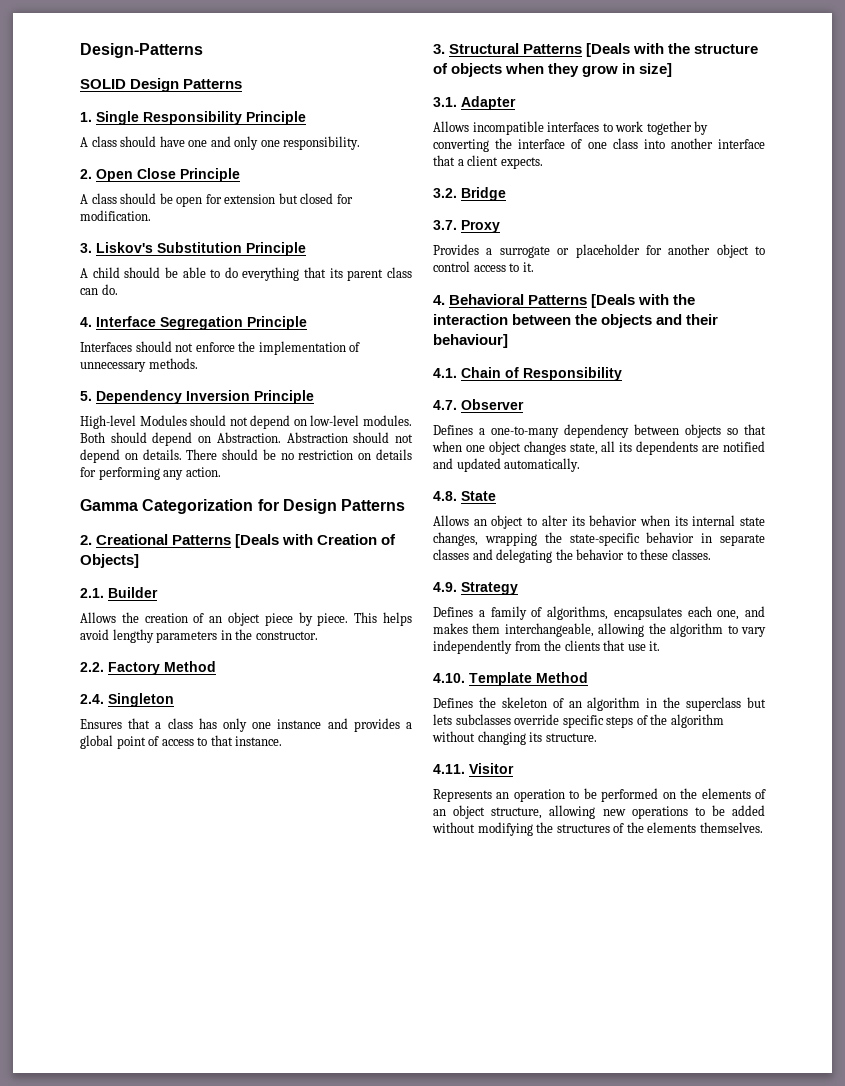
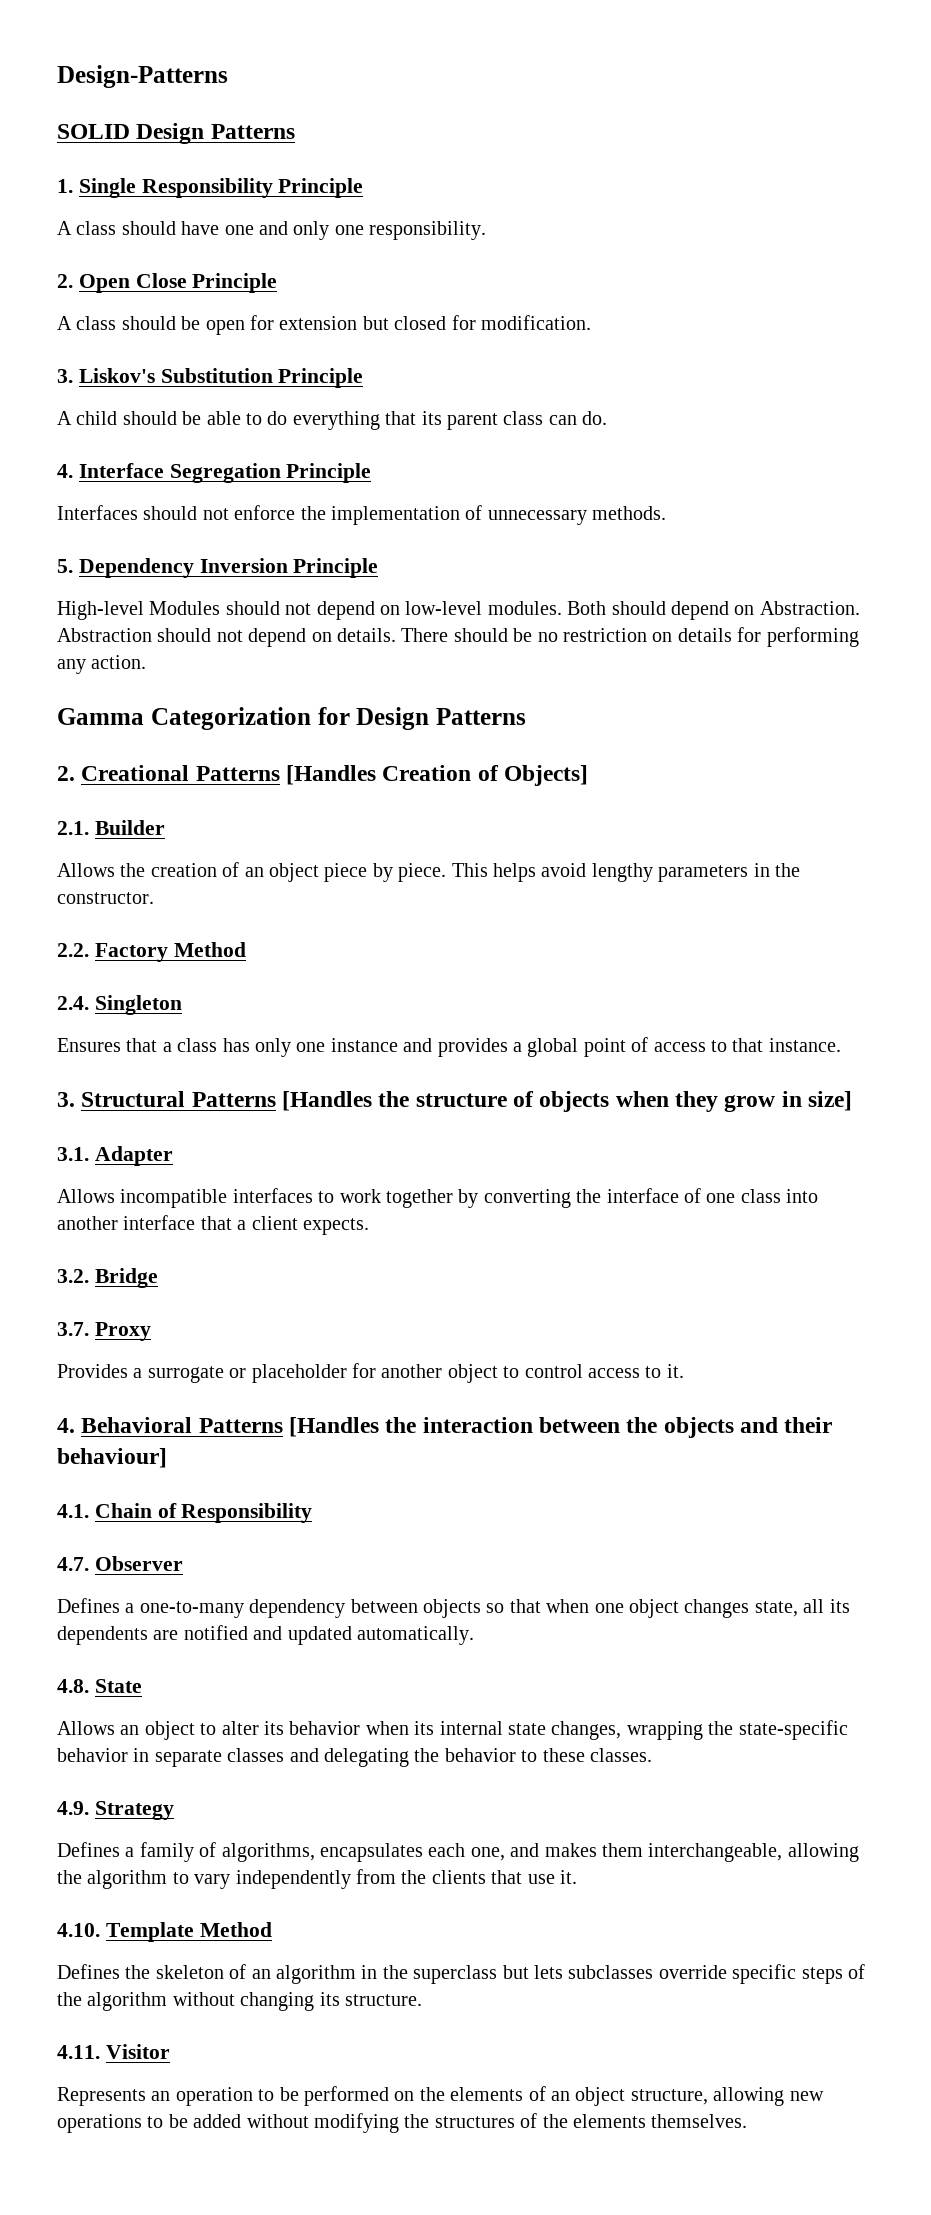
- 2. Creational Patterns [Deals with Creation of Objects]
+ 2. Creational Patterns [Handles Creation of Objects]
- 3. Structural Patterns [Deals with the structure of objects when they grow in size]
+ 3. Structural Patterns [Handles the structure of objects when they grow in size]
- 4. Behavioral Patterns [Deals with the interaction between the objects and their behaviour]
+ 4. Behavioral Patterns [Handles the interaction between the objects and their behaviour]

